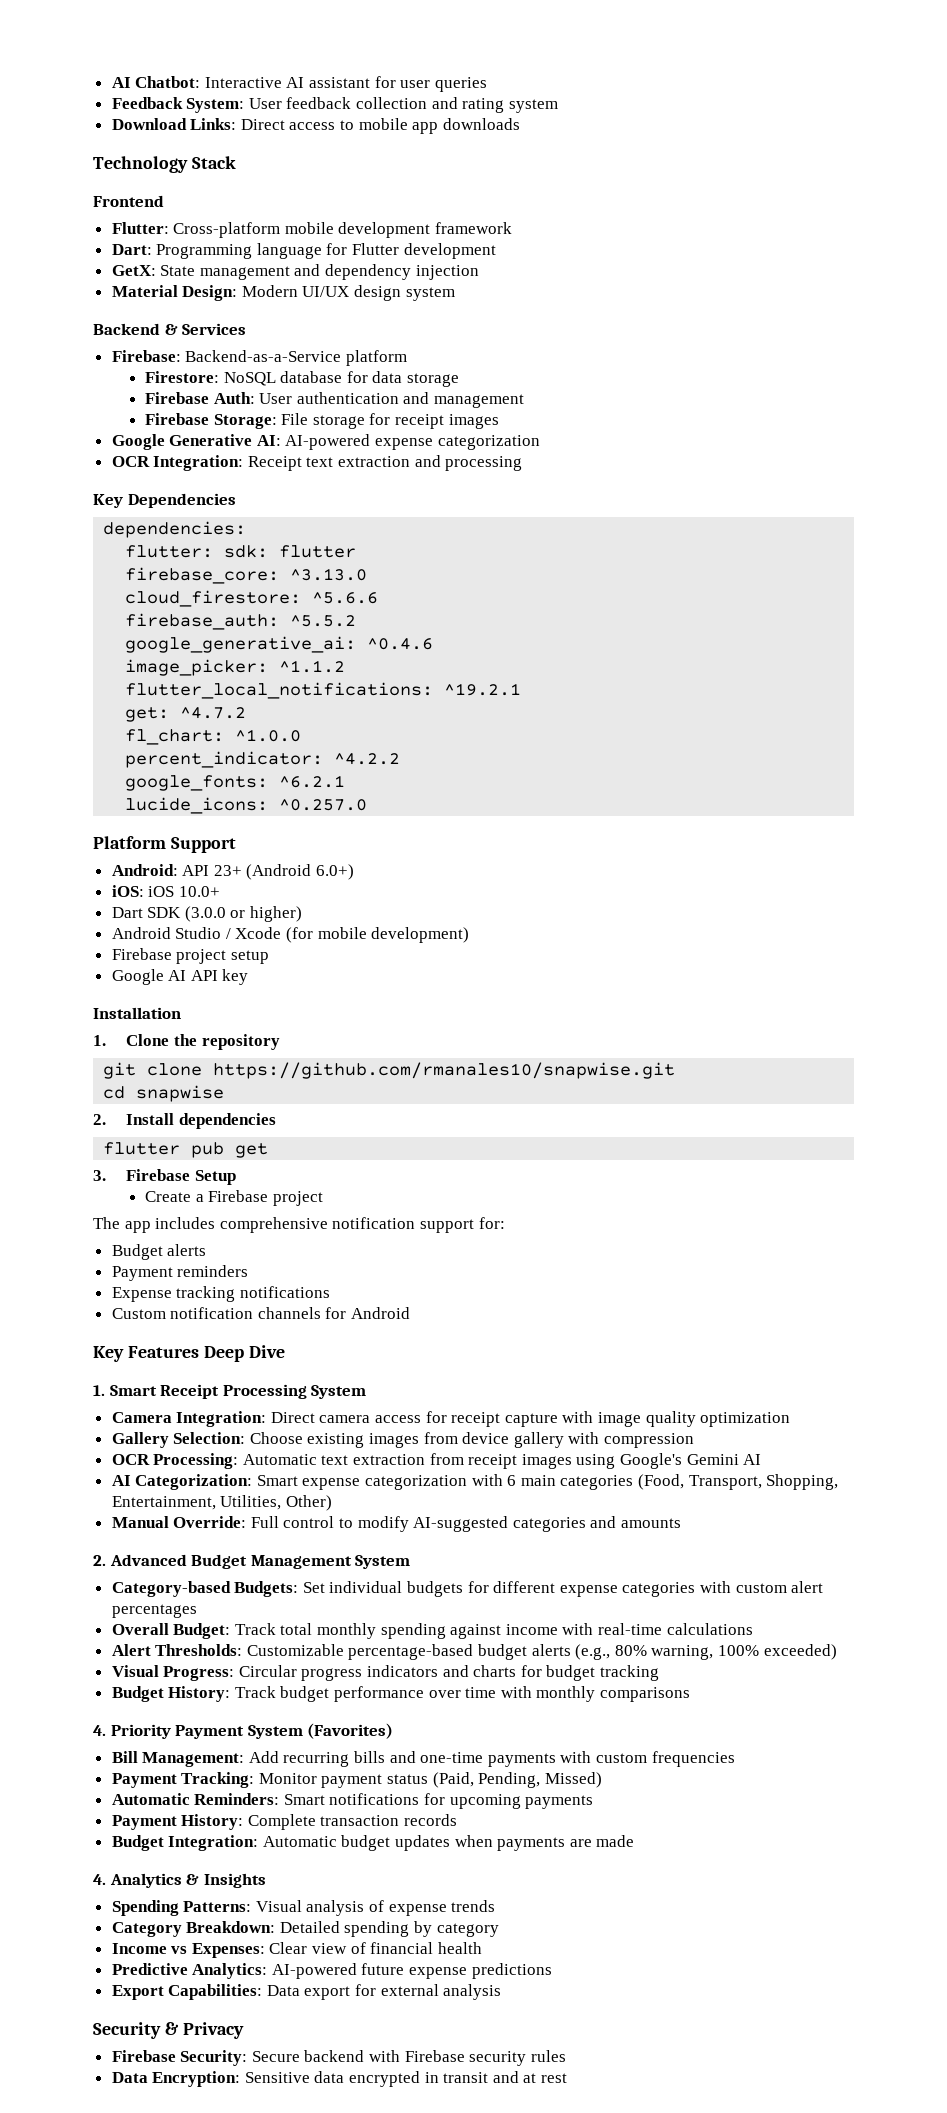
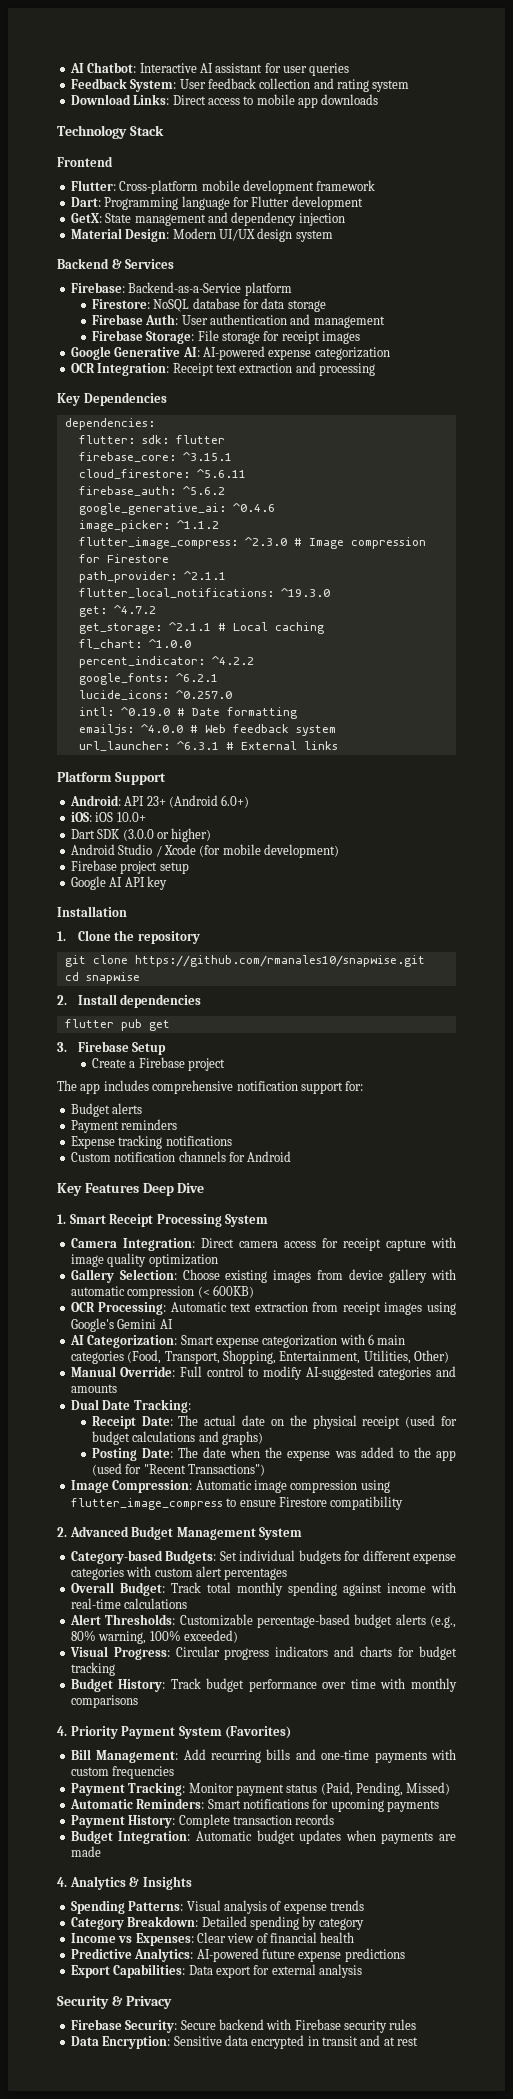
- firebase_core: ^3.13.0
+ firebase_core: ^3.15.1
- cloud_firestore: ^5.6.6
+ cloud_firestore: ^5.6.11
- firebase_auth: ^5.5.2
+ firebase_auth: ^5.6.2
+ flutter_image_compress: ^2.3.0 # Image compression for Firestore
+ path_provider: ^2.1.1
- flutter_local_notifications: ^19.2.1
+ flutter_local_notifications: ^19.3.0
+ get_storage: ^2.1.1 # Local caching
+ intl: ^0.19.0 # Date formatting
+ emailjs: ^4.0.0 # Web feedback system
+ url_launcher: ^6.3.1 # External links
- Gallery Selection: Choose existing images from device gallery with compression
+ Gallery Selection: Choose existing images from device gallery with automatic compression (< 600KB)
+ Dual Date Tracking:
+ Receipt Date: The actual date on the physical receipt (used for budget calculations and graphs)
+ Posting Date: The date when the expense was added to the app (used for "Recent Transactions")
+ Image Compression: Automatic image compression using flutter_image_compress to ensure Firestore compatibility

